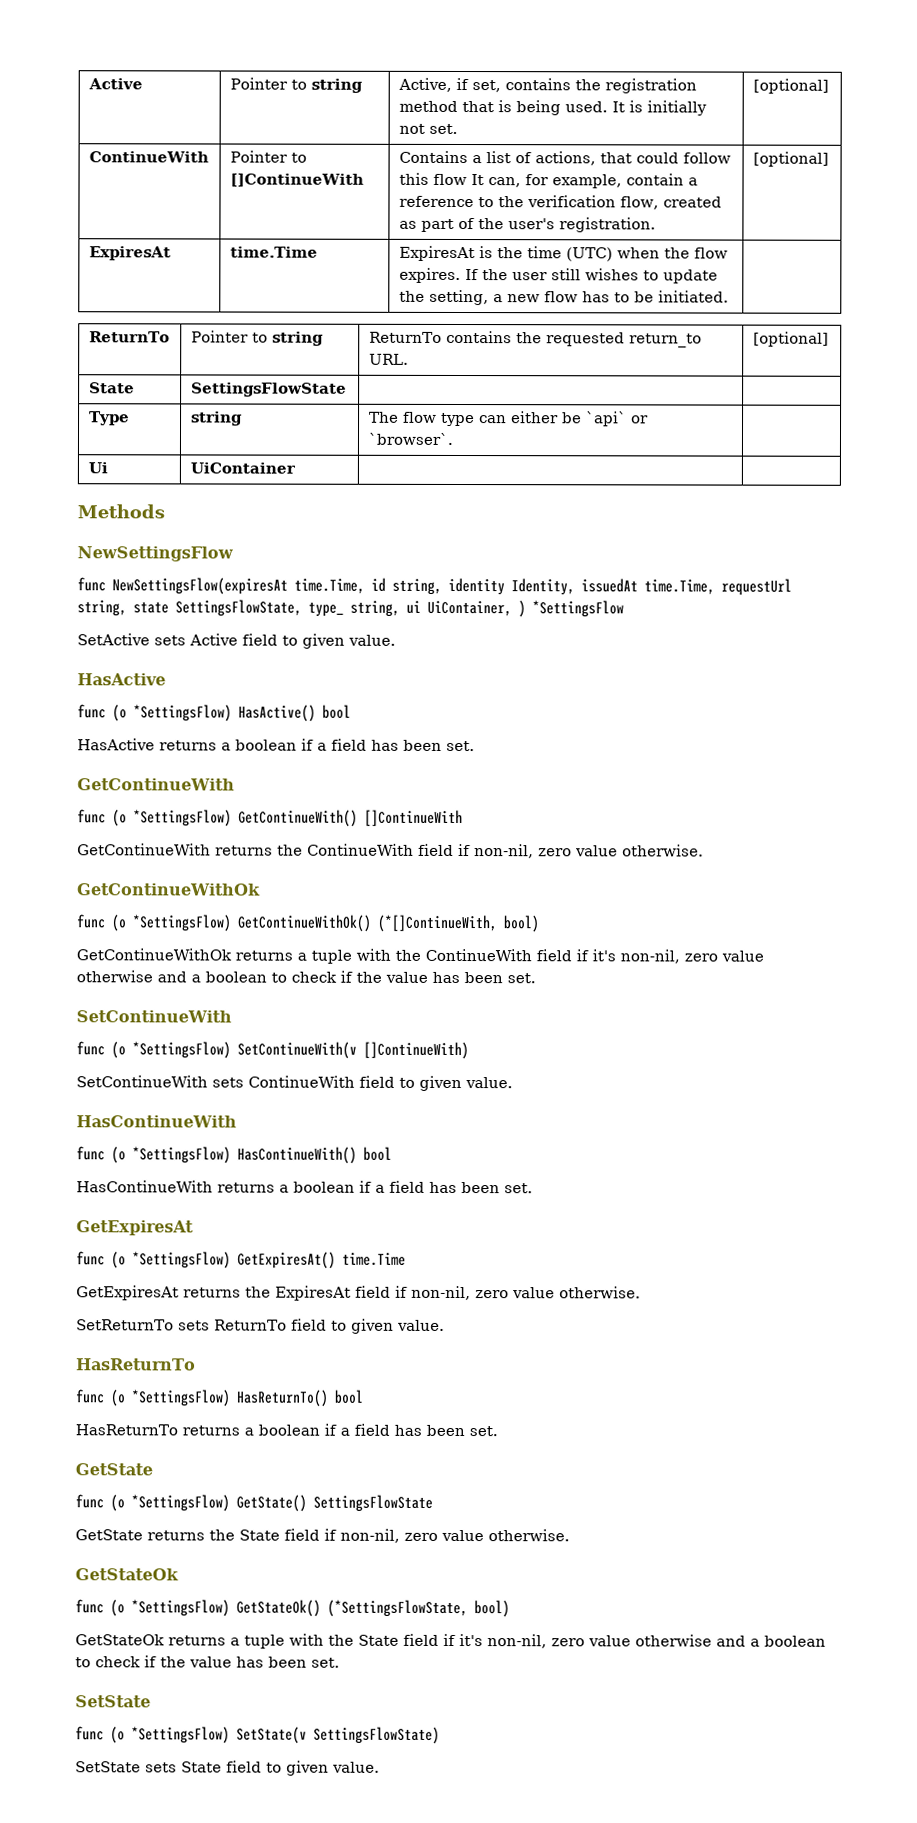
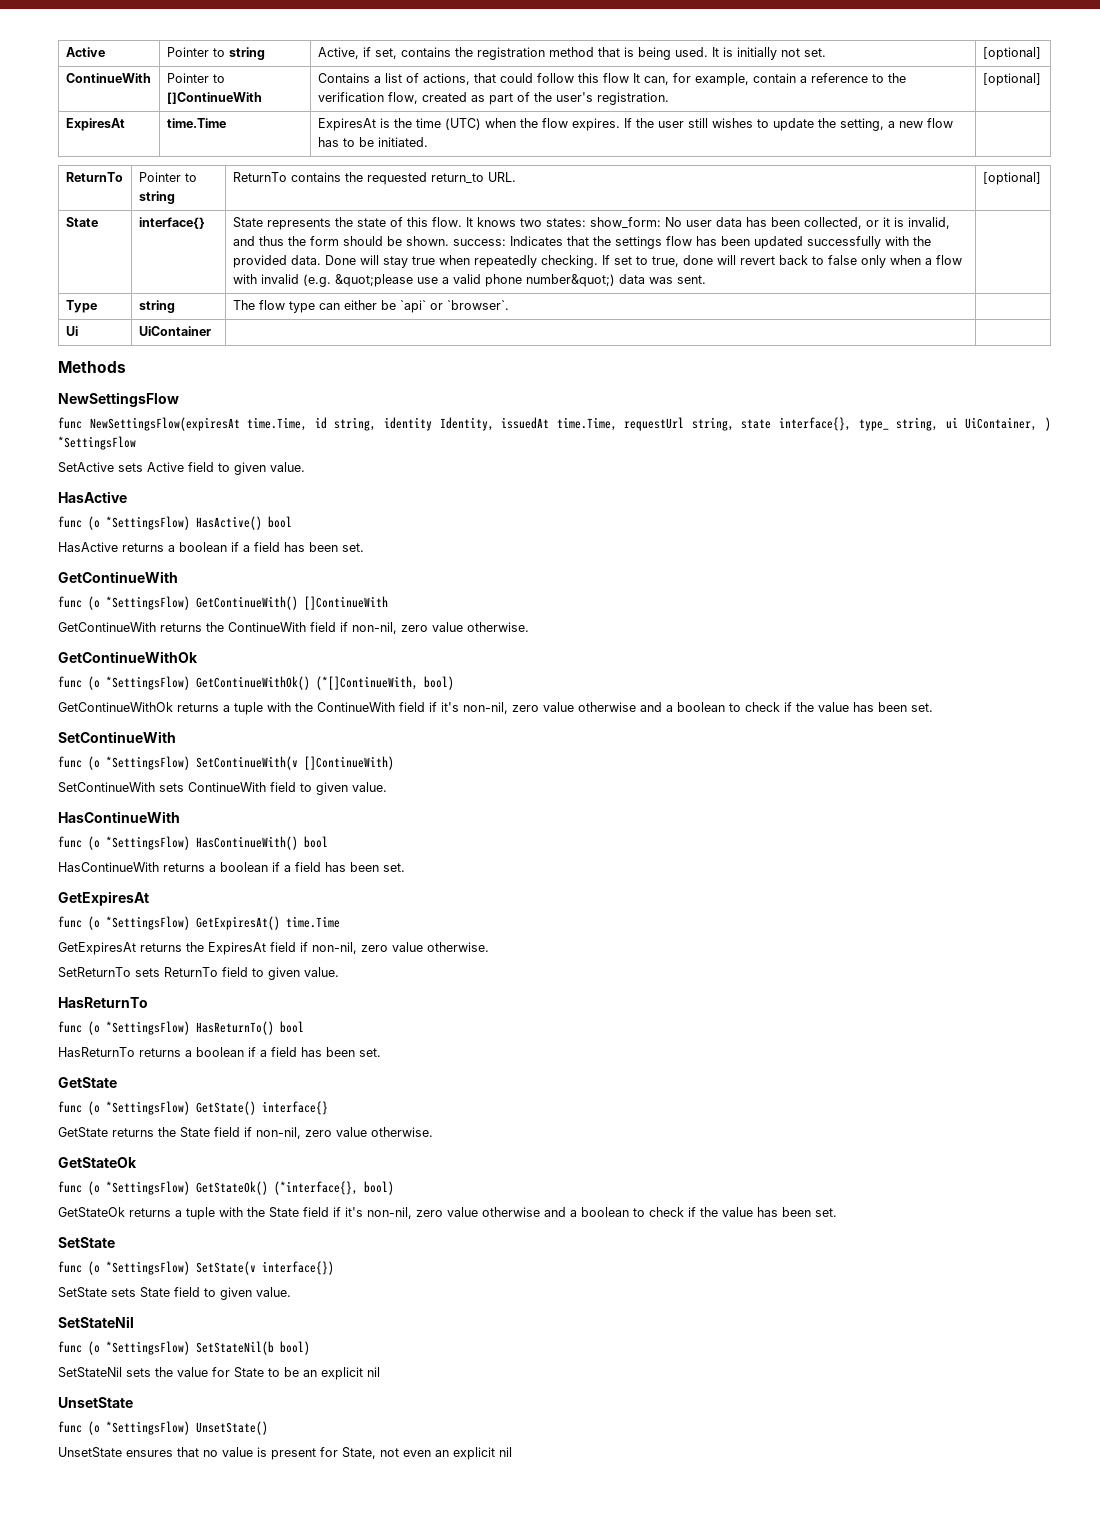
- State | SettingsFlowState
+ State | interface{} | State represents the state of this flow. It knows two states: show_form: No user data has been collected, or it is invalid, and thus the form should be shown. success: Indicates that the settings flow has been updated successfully with the provided data. Done will stay true when repeatedly checking. If set to true, done will revert back to false only when a flow with invalid (e.g. &quot;please use a valid phone number&quot;) data was sent.
- func NewSettingsFlow(expiresAt time.Time, id string, identity Identity, issuedAt time.Time, requestUrl string, state SettingsFlowState, type_ string, ui UiContainer, ) *SettingsFlow
+ func NewSettingsFlow(expiresAt time.Time, id string, identity Identity, issuedAt time.Time, requestUrl string, state interface{}, type_ string, ui UiContainer, ) *SettingsFlow
- func (o *SettingsFlow) GetState() SettingsFlowState
+ func (o *SettingsFlow) GetState() interface{}
- func (o *SettingsFlow) GetStateOk() (*SettingsFlowState, bool)
+ func (o *SettingsFlow) GetStateOk() (*interface{}, bool)
- func (o *SettingsFlow) SetState(v SettingsFlowState)
+ func (o *SettingsFlow) SetState(v interface{})
  SetState sets State field to given value.
+ SetStateNil
+ func (o *SettingsFlow) SetStateNil(b bool)
+ SetStateNil sets the value for State to be an explicit nil
+ UnsetState
+ func (o *SettingsFlow) UnsetState()
+ UnsetState ensures that no value is present for State, not even an explicit nil

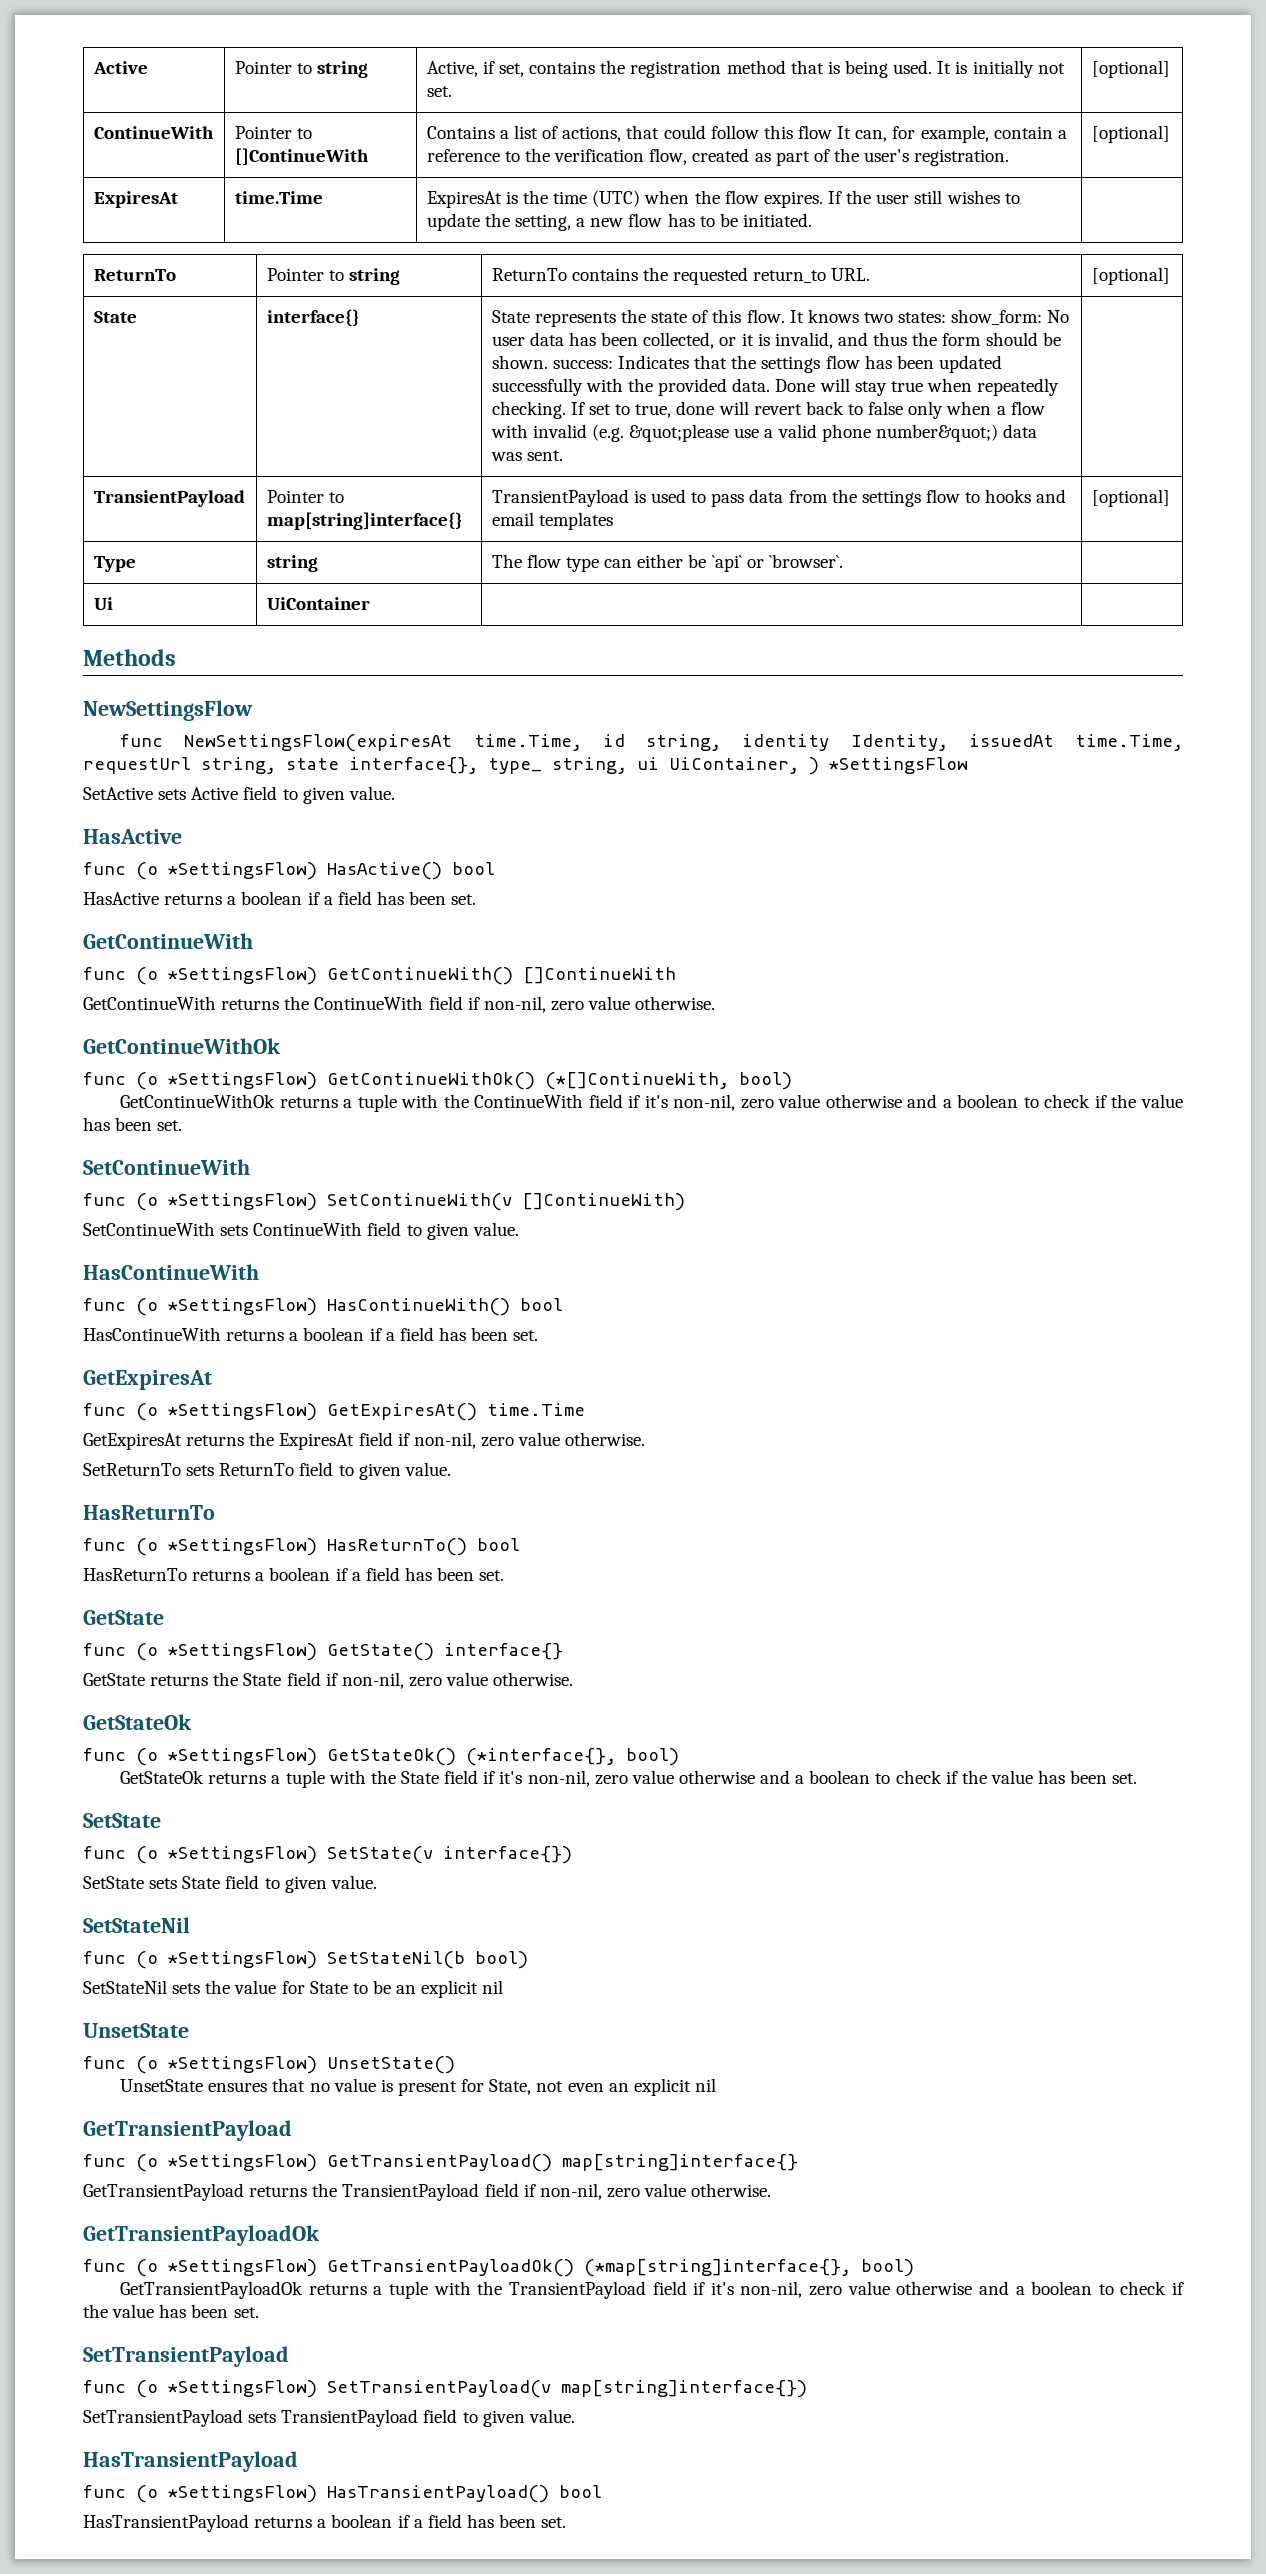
+ TransientPayload | Pointer to map[string]interface{} | TransientPayload is used to pass data from the settings flow to hooks and email templates | [optional]
  UnsetState ensures that no value is present for State, not even an explicit nil
+ GetTransientPayload
+ func (o *SettingsFlow) GetTransientPayload() map[string]interface{}
+ GetTransientPayload returns the TransientPayload field if non-nil, zero value otherwise.
+ GetTransientPayloadOk
+ func (o *SettingsFlow) GetTransientPayloadOk() (*map[string]interface{}, bool)
+ GetTransientPayloadOk returns a tuple with the TransientPayload field if it's non-nil, zero value otherwise and a boolean to check if the value has been set.
+ SetTransientPayload
+ func (o *SettingsFlow) SetTransientPayload(v map[string]interface{})
+ SetTransientPayload sets TransientPayload field to given value.
+ HasTransientPayload
+ func (o *SettingsFlow) HasTransientPayload() bool
+ HasTransientPayload returns a boolean if a field has been set.

